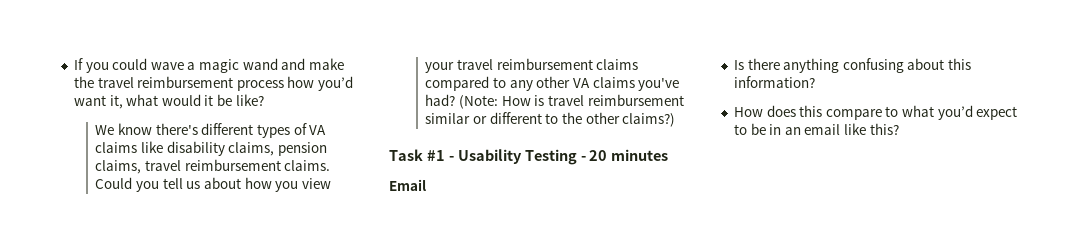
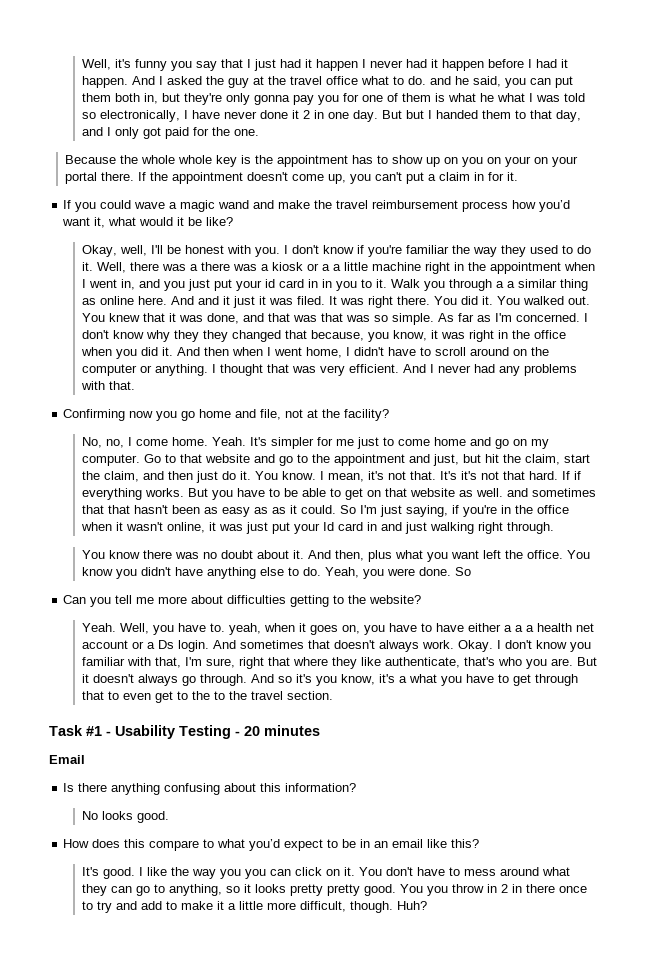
+ Well, it's funny you say that I just had it happen I never had it happen before I had it happen. And I asked the guy at the travel office what to do. and he said, you can put them both in, but they're only gonna pay you for one of them is what he what I was told so electronically, I have never done it 2 in one day. But but I handed them to that day, and I only got paid for the one.
+ Because the whole whole key is the appointment has to show up on you on your on your portal there. If the appointment doesn't come up, you can't put a claim in for it.
- We know there's different types of VA claims like disability claims, pension claims, travel reimbursement claims. Could you tell us about how you view your travel reimbursement claims compared to any other VA claims you've had? (Note: How is travel reimbursement similar or different to the other claims?)
+ Okay, well, I'll be honest with you. I don't know if you're familiar the way they used to do it. Well, there was a there was a kiosk or a a little machine right in the appointment when I went in, and you just put your id card in in you to it. Walk you through a a similar thing as online here. And and it just it was filed. It was right there. You did it. You walked out. You knew that it was done, and that was that was so simple. As far as I'm concerned. I don't know why they they changed that because, you know, it was right in the office when you did it. And then when I went home, I didn't have to scroll around on the computer or anything. I thought that was very efficient. And I never had any problems with that.
+ Confirming now you go home and file, not at the facility?
+ No, no, I come home. Yeah. It's simpler for me just to come home and go on my computer. Go to that website and go to the appointment and just, but hit the claim, start the claim, and then just do it. You know. I mean, it's not that. It's it's not that hard. If if everything works. But you have to be able to get on that website as well. and sometimes that that hasn't been as easy as as it could. So I'm just saying, if you're in the office when it wasn't online, it was just put your Id card in and just walking right through.
+ You know there was no doubt about it. And then, plus what you want left the office. You know you didn't have anything else to do. Yeah, you were done. So
+ Can you tell me more about difficulties getting to the website?
+ Yeah. Well, you have to. yeah, when it goes on, you have to have either a a a health net account or a Ds login. And sometimes that doesn't always work. Okay. I don't know you familiar with that, I'm sure, right that where they like authenticate, that's who you are. But it doesn't always go through. And so it's you know, it's a what you have to get through that to even get to the to the travel section.
+ No looks good.
+ It's good. I like the way you you can click on it. You don't have to mess around what they can go to anything, so it looks pretty pretty good. You you throw in 2 in there once to try and add to make it a little more difficult, though. Huh?

